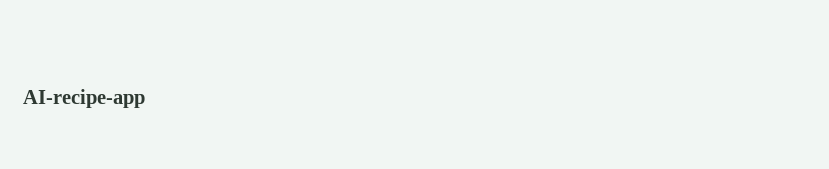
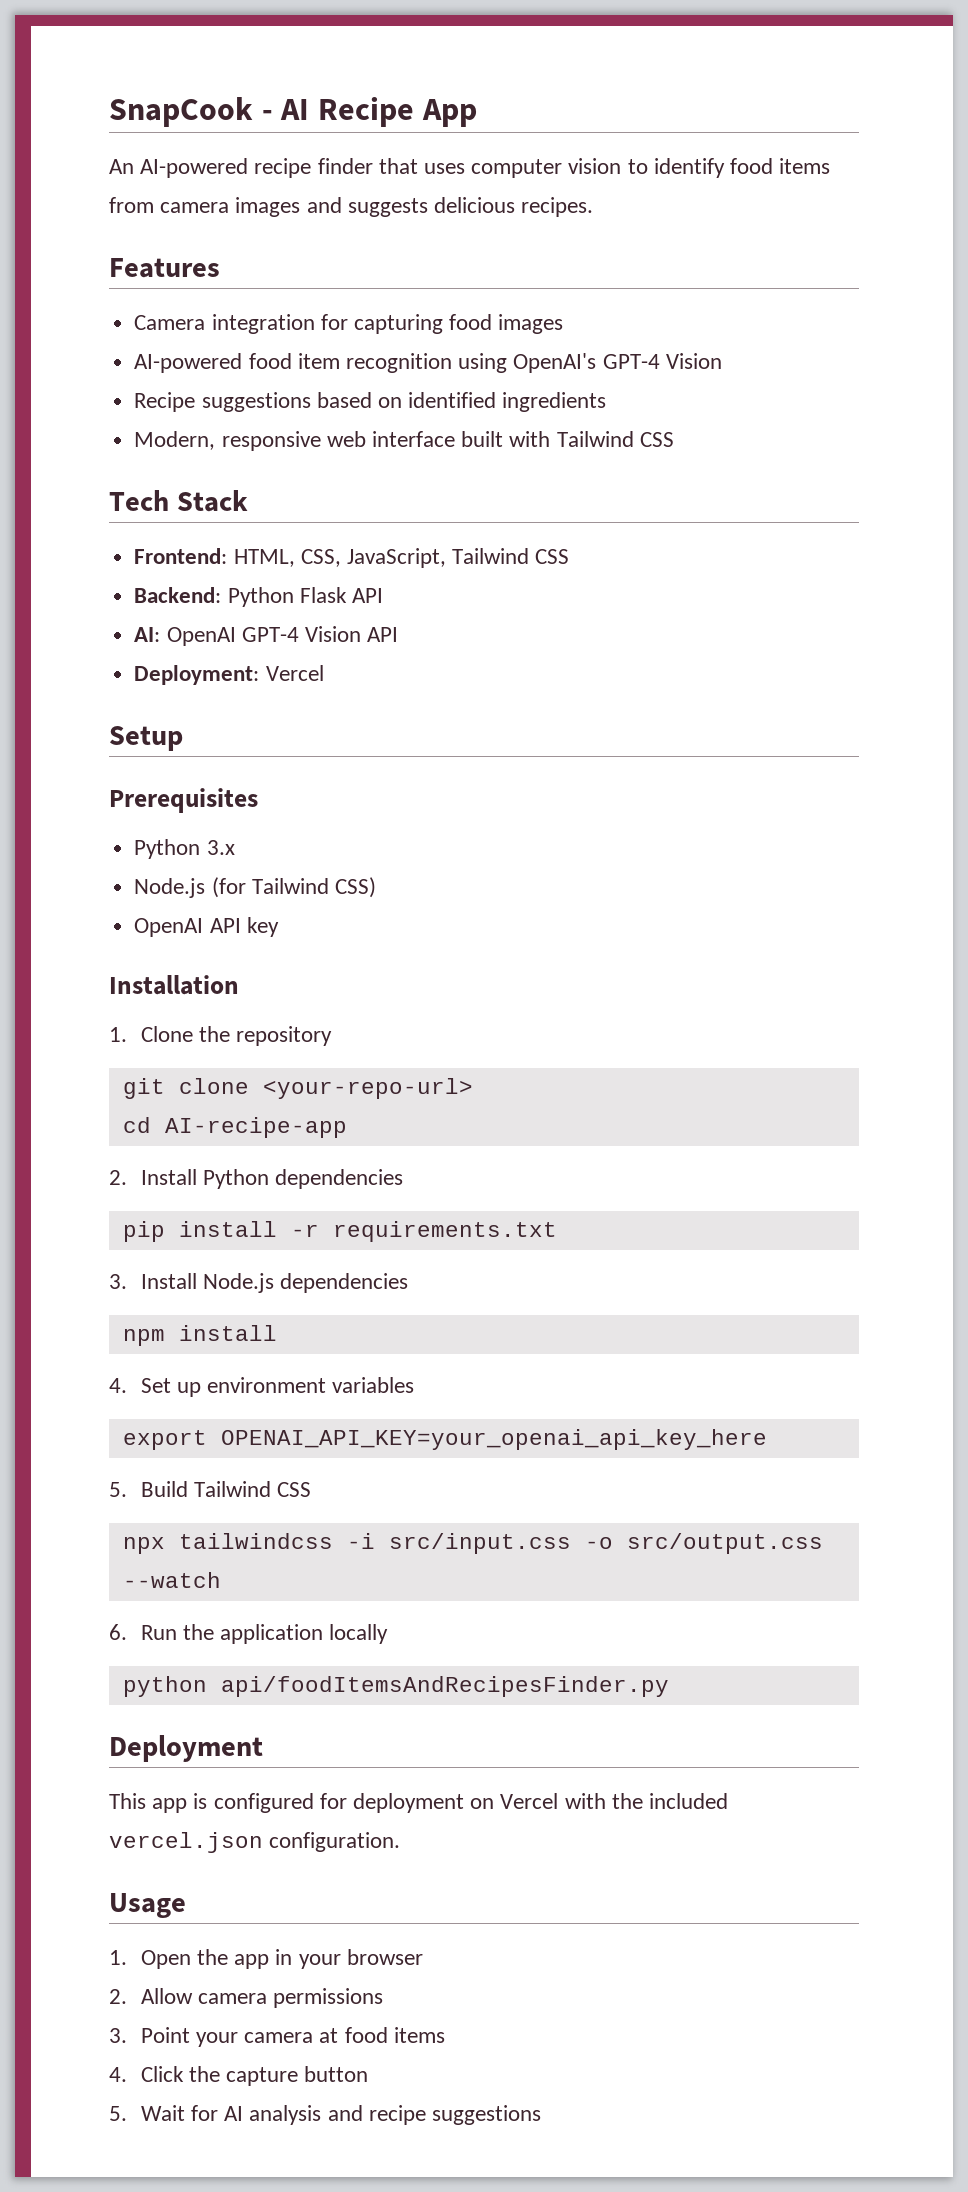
- AI-recipe-app
+ SnapCook - AI Recipe App
+ An AI-powered recipe finder that uses computer vision to identify food items from camera images and suggests delicious recipes.
+ Features
+ Camera integration for capturing food images
+ AI-powered food item recognition using OpenAI's GPT-4 Vision
+ Recipe suggestions based on identified ingredients
+ Modern, responsive web interface built with Tailwind CSS
+ Tech Stack
+ Frontend: HTML, CSS, JavaScript, Tailwind CSS
+ Backend: Python Flask API
+ AI: OpenAI GPT-4 Vision API
+ Deployment: Vercel
+ Setup
+ Prerequisites
+ Python 3.x
+ Node.js (for Tailwind CSS)
+ OpenAI API key
+ Installation
+ 1. Clone the repository
+ git clone <your-repo-url>
+ cd AI-recipe-app
+ 2. Install Python dependencies
+ pip install -r requirements.txt
+ 3. Install Node.js dependencies
+ npm install
+ 4. Set up environment variables
+ export OPENAI_API_KEY=your_openai_api_key_here
+ 5. Build Tailwind CSS
+ npx tailwindcss -i src/input.css -o src/output.css --watch
+ 6. Run the application locally
+ python api/foodItemsAndRecipesFinder.py
+ Deployment
+ This app is configured for deployment on Vercel with the included vercel.json configuration.
+ Usage
+ 1. Open the app in your browser
+ 2. Allow camera permissions
+ 3. Point your camera at food items
+ 4. Click the capture button
+ 5. Wait for AI analysis and recipe suggestions

